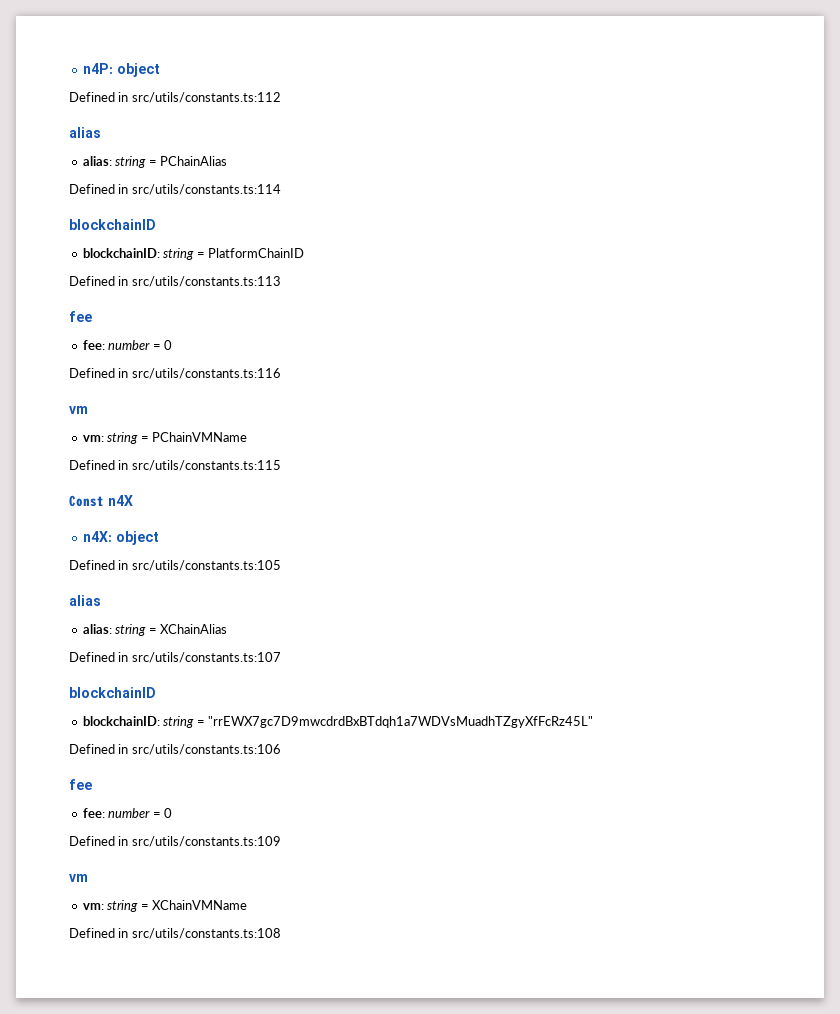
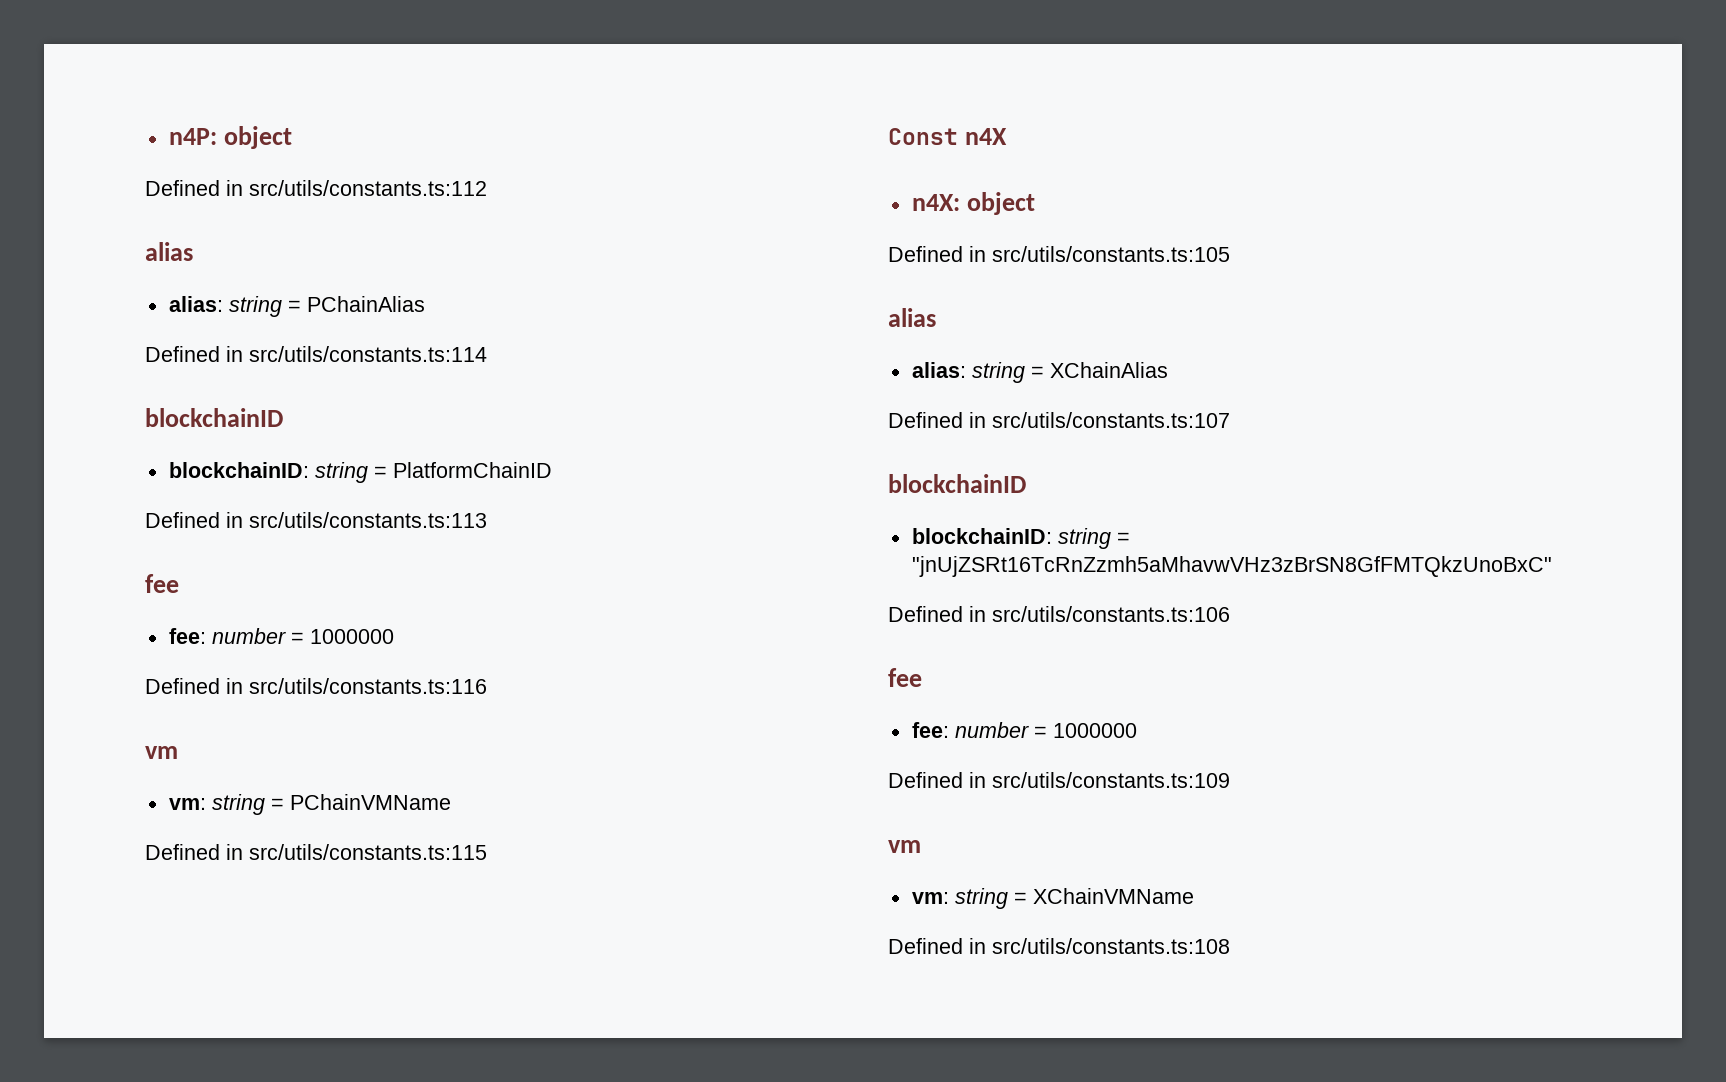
  Defined in src/utils/constants.ts:113
  fee
- fee: number = 0
+ fee: number = 1000000
- blockchainID: string = "rrEWX7gc7D9mwcdrdBxBTdqh1a7WDVsMuadhTZgyXfFcRz45L"
+ blockchainID: string = "jnUjZSRt16TcRnZzmh5aMhavwVHz3zBrSN8GfFMTQkzUnoBxC"
  Defined in src/utils/constants.ts:106
  fee
- fee: number = 0
+ fee: number = 1000000

